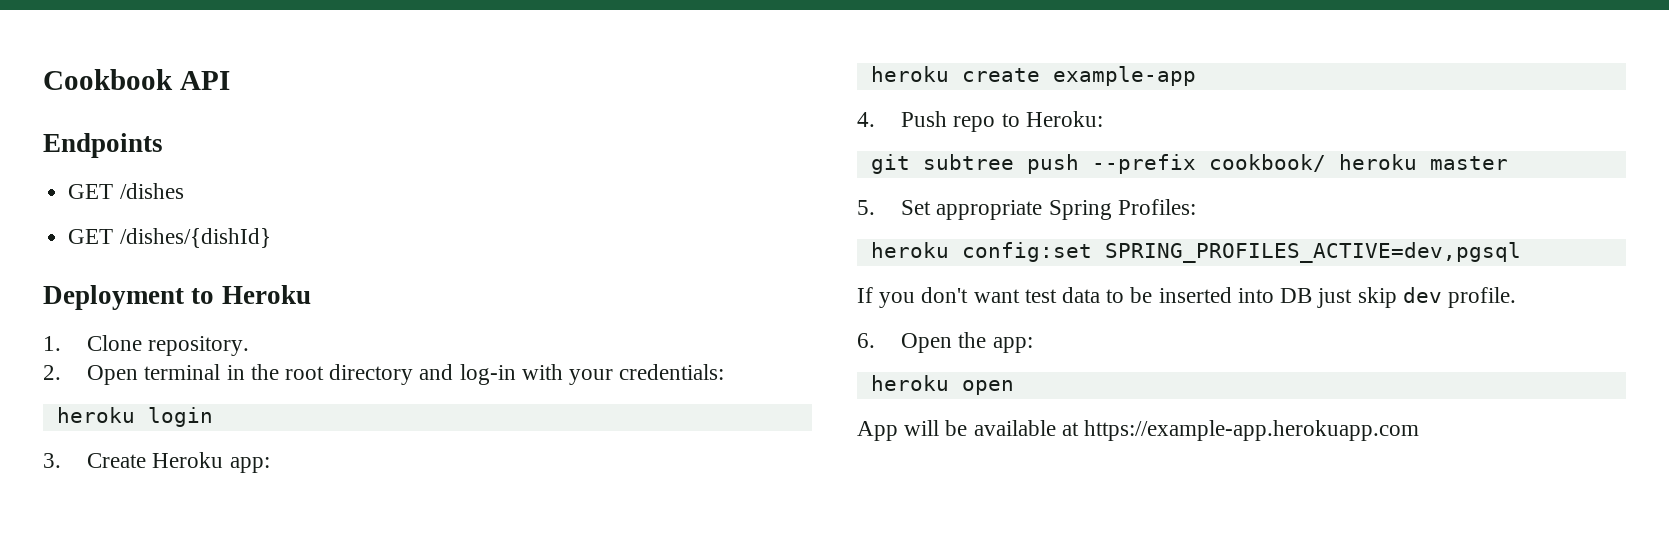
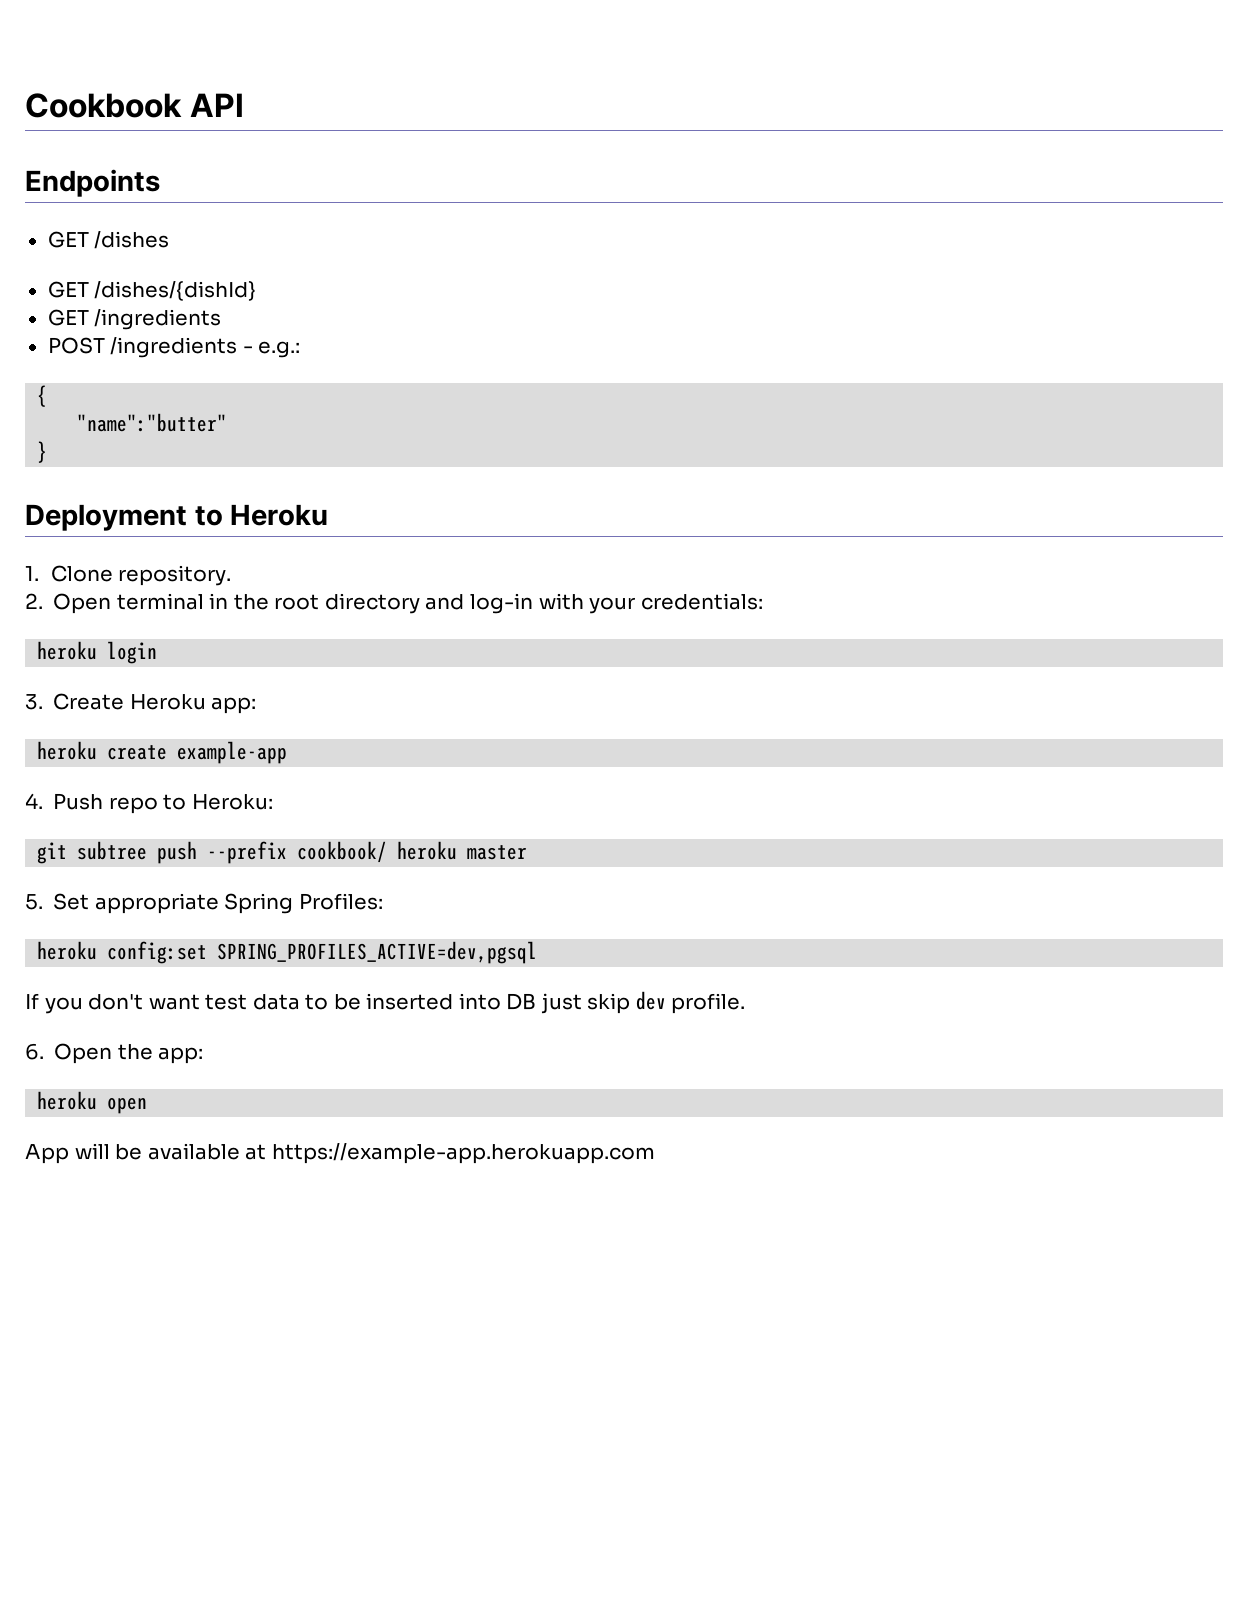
+ GET /ingredients
+ POST /ingredients - e.g.:
+ {
+ "name":"butter"
+ }

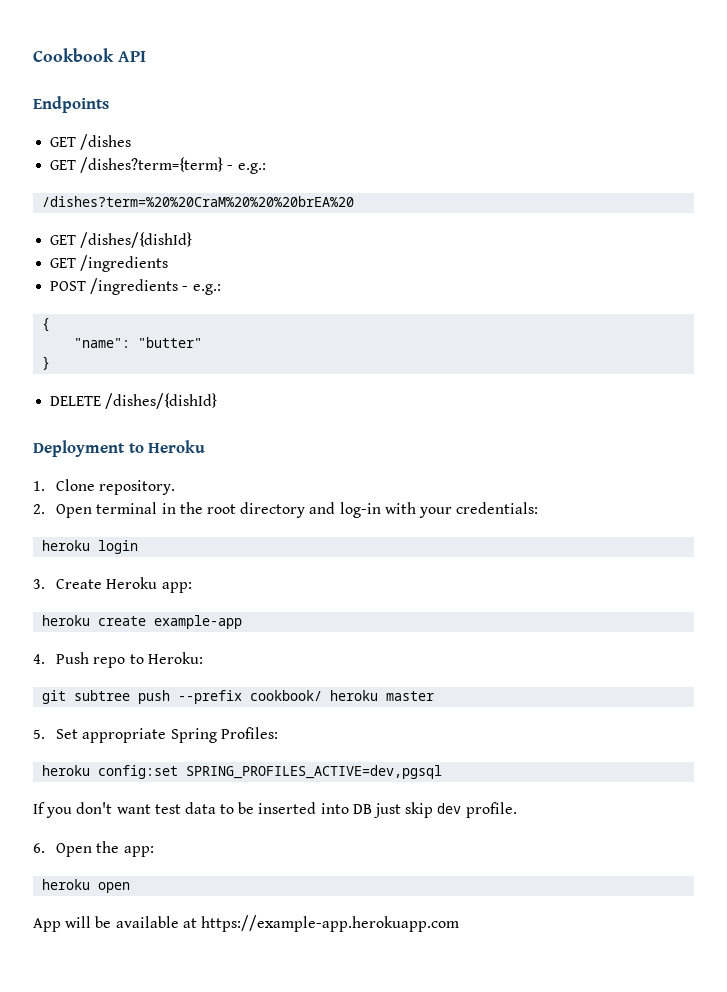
+ GET /dishes?term={term} - e.g.:
+ /dishes?term=%20%20CraM%20%20%20brEA%20
- "name":"butter"
+ "name": "butter"
+ DELETE /dishes/{dishId}

